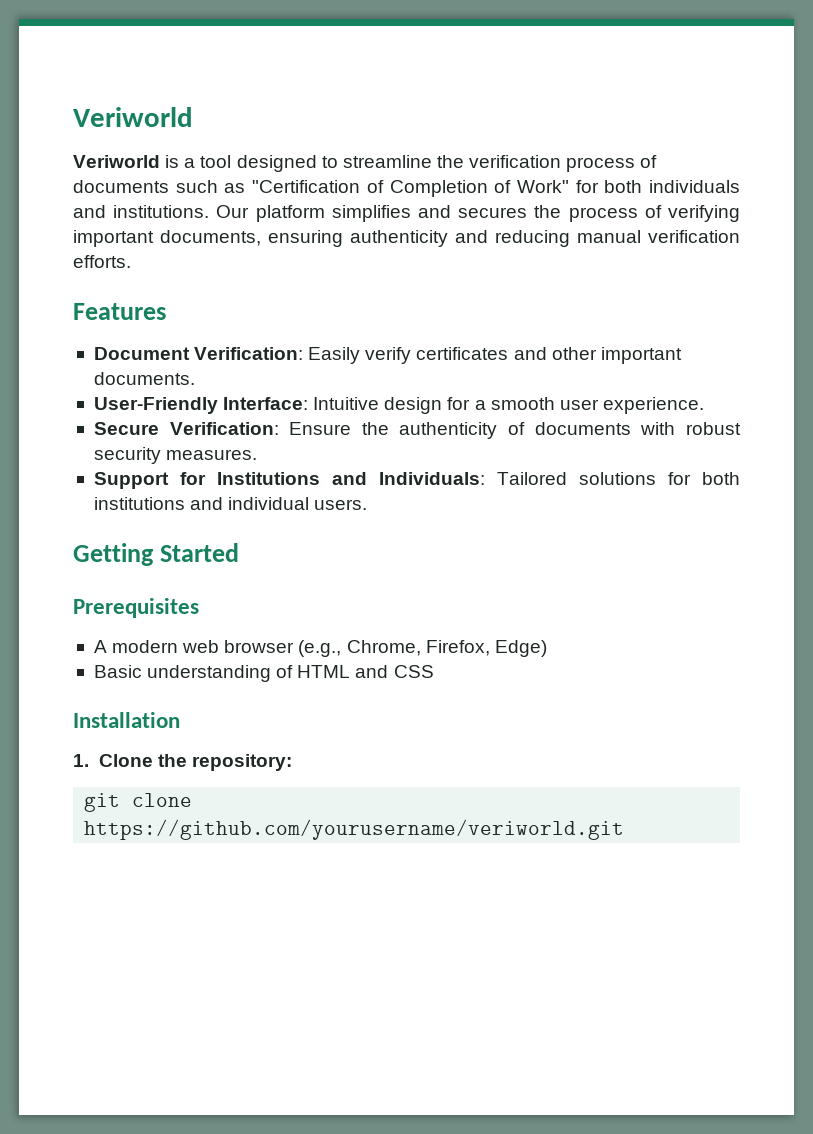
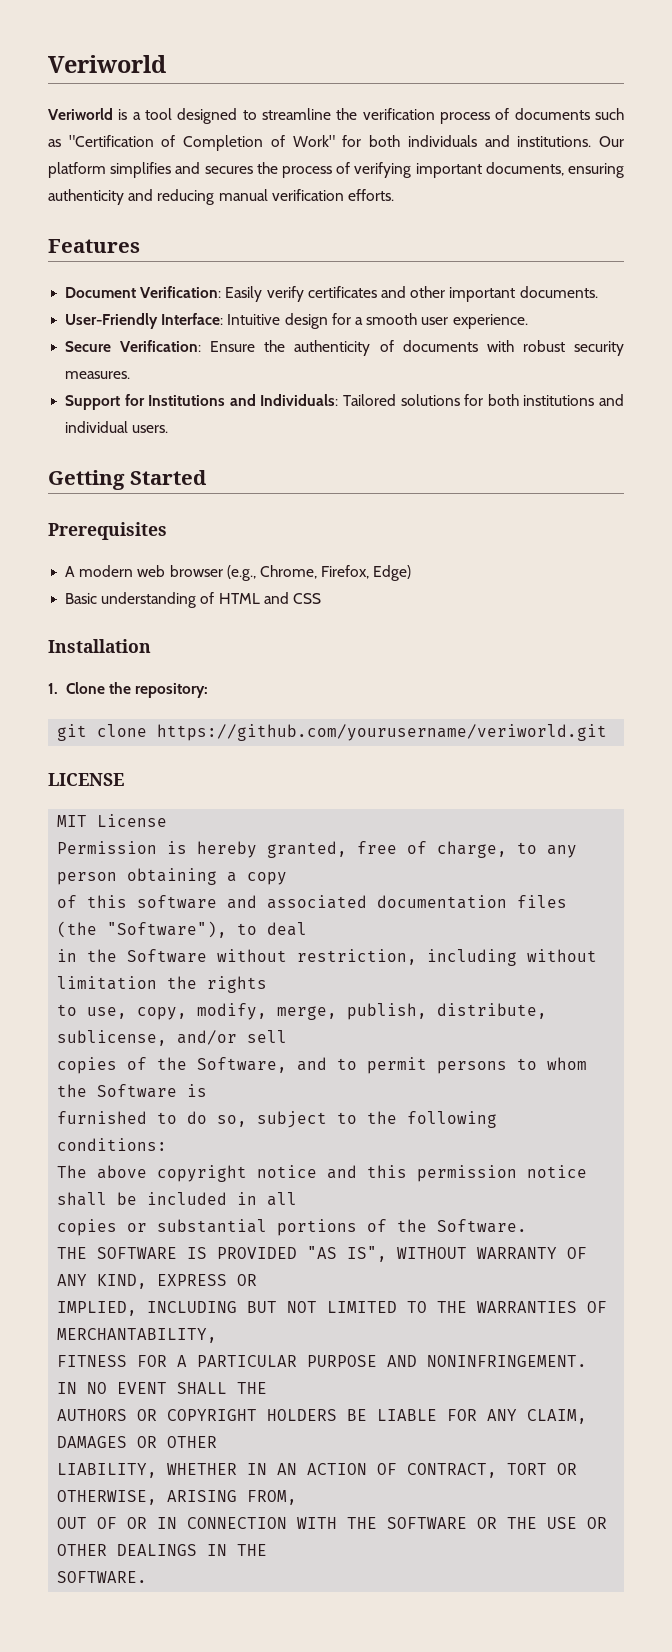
+ LICENSE
+ MIT License
+ Permission is hereby granted, free of charge, to any person obtaining a copy
+ of this software and associated documentation files (the "Software"), to deal
+ in the Software without restriction, including without limitation the rights
+ to use, copy, modify, merge, publish, distribute, sublicense, and/or sell
+ copies of the Software, and to permit persons to whom the Software is
+ furnished to do so, subject to the following conditions:
+ The above copyright notice and this permission notice shall be included in all
+ copies or substantial portions of the Software.
+ THE SOFTWARE IS PROVIDED "AS IS", WITHOUT WARRANTY OF ANY KIND, EXPRESS OR
+ IMPLIED, INCLUDING BUT NOT LIMITED TO THE WARRANTIES OF MERCHANTABILITY,
+ FITNESS FOR A PARTICULAR PURPOSE AND NONINFRINGEMENT. IN NO EVENT SHALL THE
+ AUTHORS OR COPYRIGHT HOLDERS BE LIABLE FOR ANY CLAIM, DAMAGES OR OTHER
+ LIABILITY, WHETHER IN AN ACTION OF CONTRACT, TORT OR OTHERWISE, ARISING FROM,
+ OUT OF OR IN CONNECTION WITH THE SOFTWARE OR THE USE OR OTHER DEALINGS IN THE
+ SOFTWARE.

